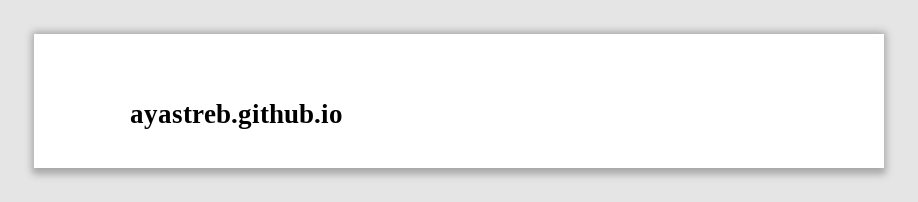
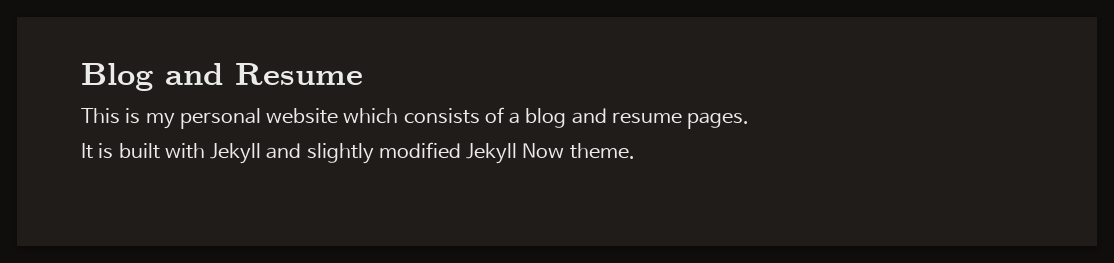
- ayastreb.github.io
+ Blog and Resume
+ This is my personal website which consists of a blog and resume pages.
+ It is built with Jekyll and slightly modified Jekyll Now theme.

